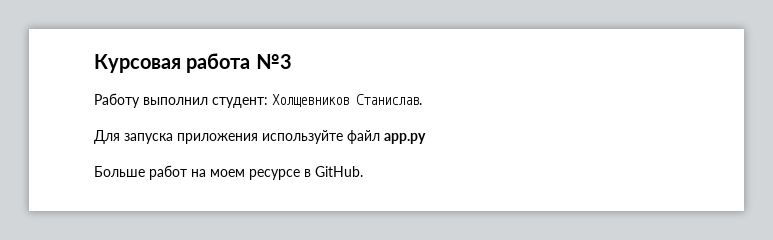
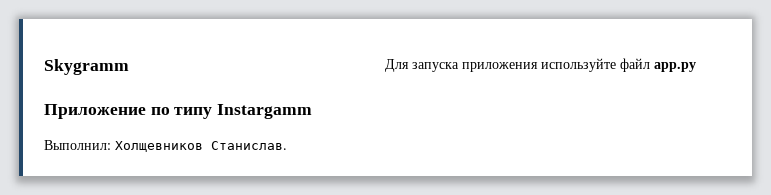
- Курсовая работа №3
- Работу выполнил студент: Холщевников Станислав.
+ Skygramm
+ Приложение по типу Instargamm
+ Выполнил: Холщевников Станислав.
- Больше работ на моем ресурсе в GitHub.

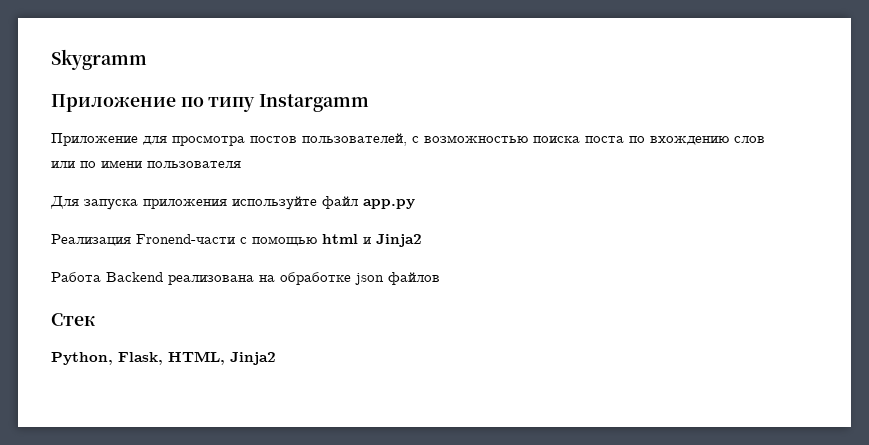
- Выполнил: Холщевников Станислав.
+ Приложение для просмотра постов пользователей, с возможностью поиска поста по вхождению слов или по имени пользователя
+ Реализация Fronend-части с помощью html и Jinja2
+ Работа Backend реализована на обработке json файлов
+ Стек
+ Python, Flask, HTML, Jinja2

